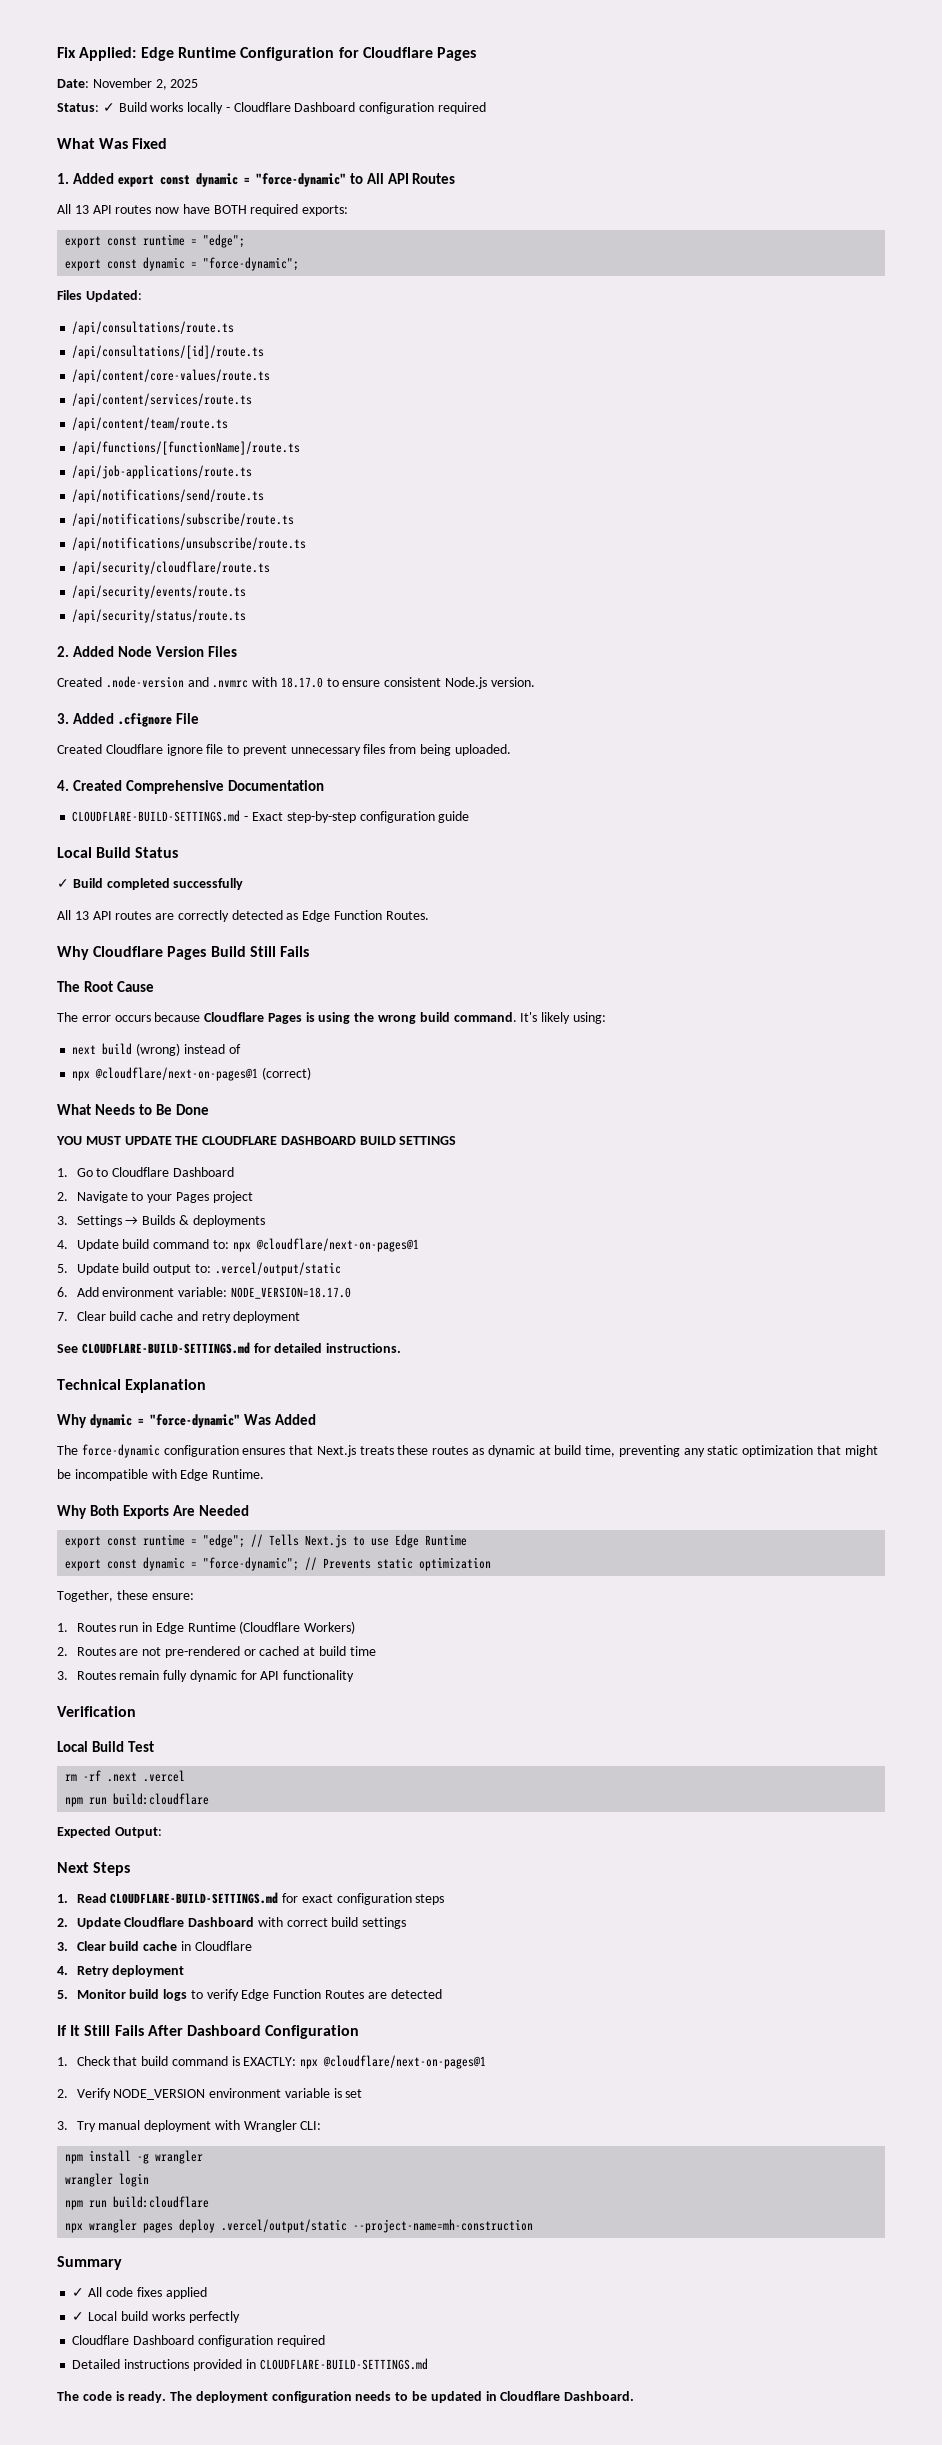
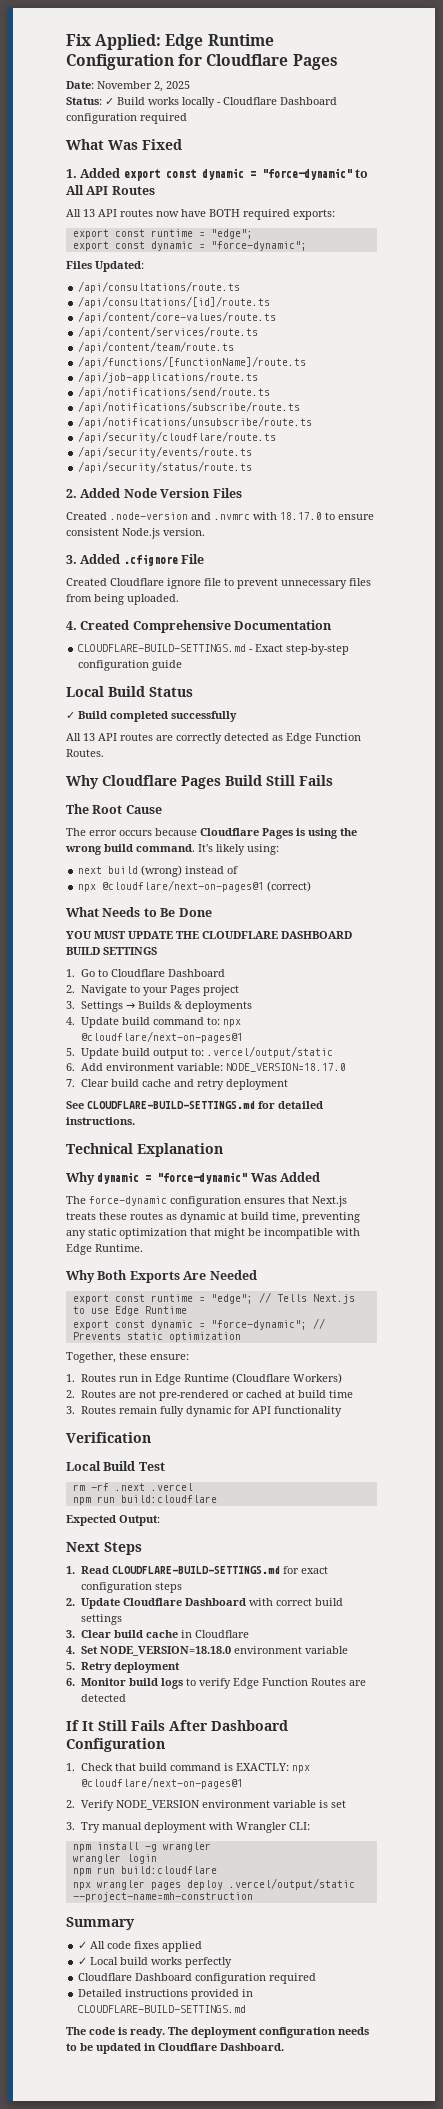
- 4. Retry deployment
+ 4. Set NODE_VERSION=18.18.0 environment variable
+ 5. Retry deployment
- 5. Monitor build logs to verify Edge Function Routes are detected
+ 6. Monitor build logs to verify Edge Function Routes are detected

